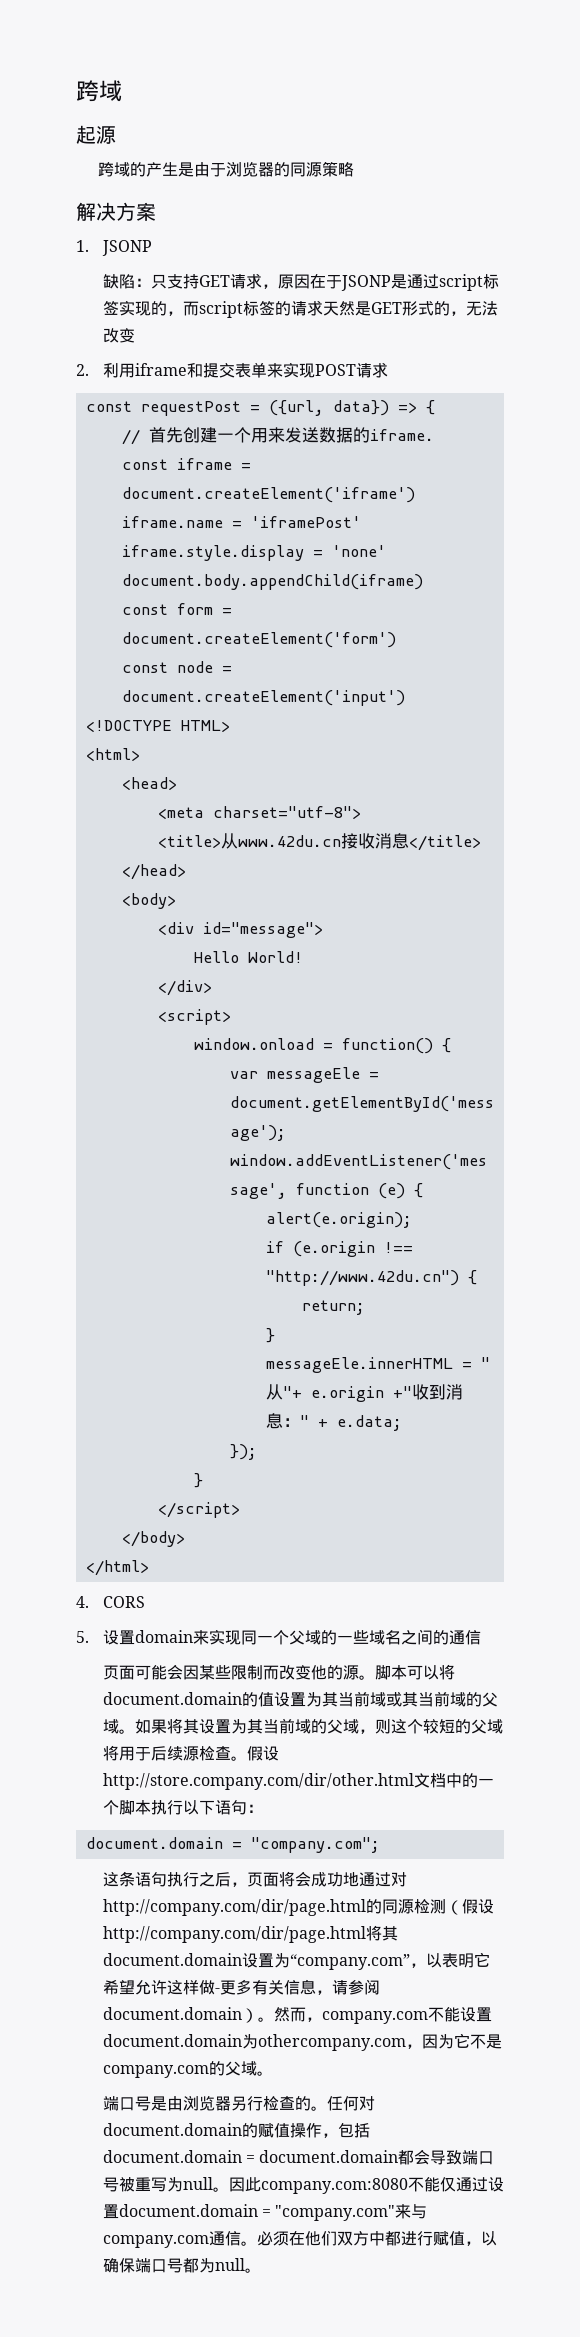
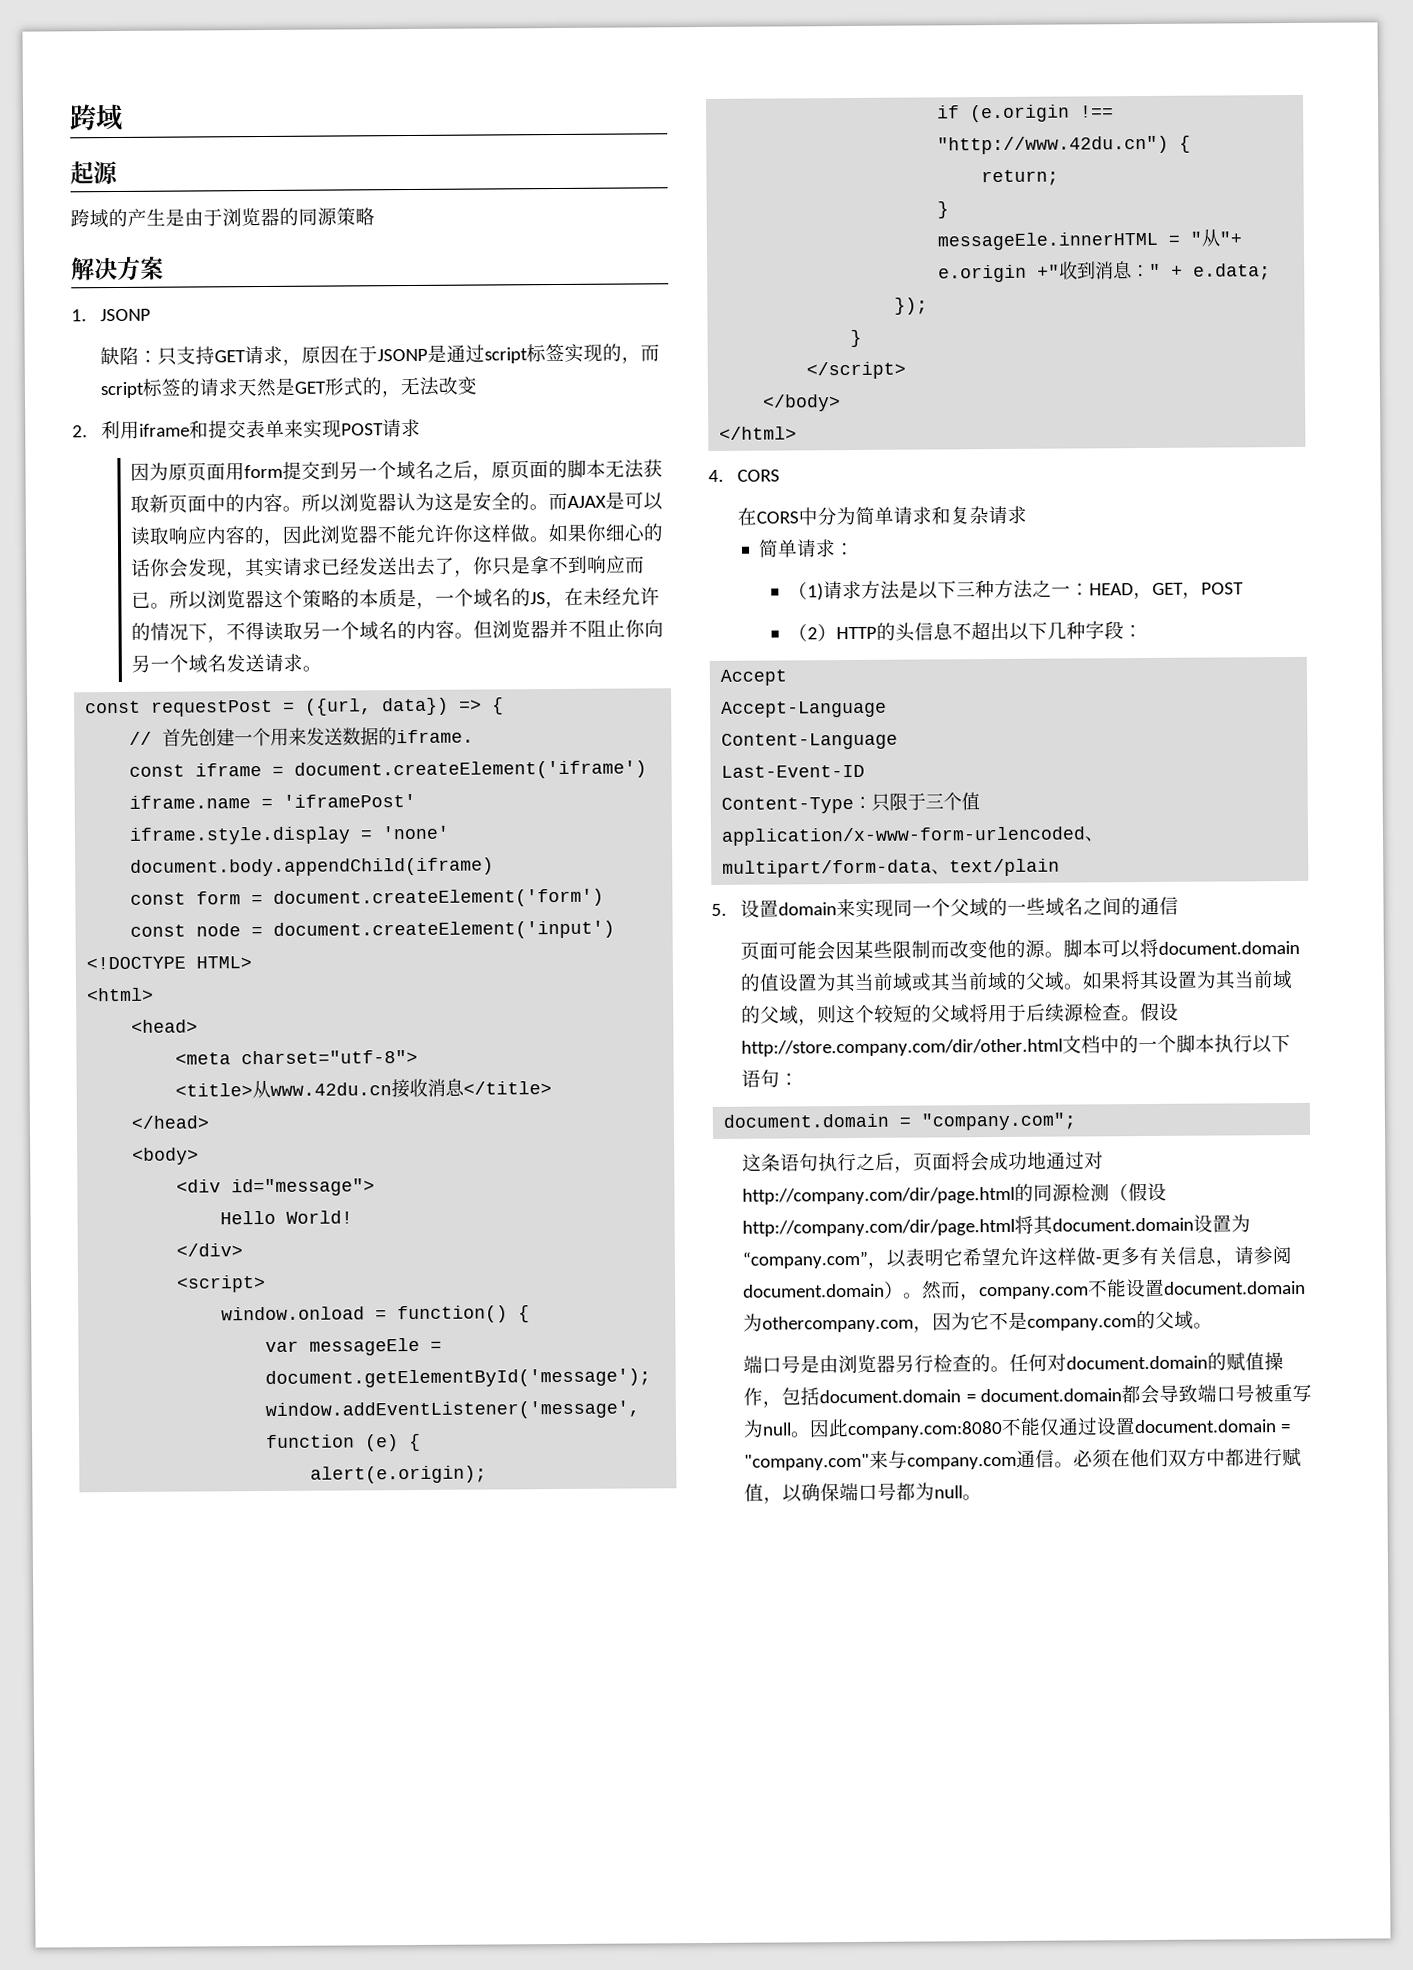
+ 因为原页面用form提交到另一个域名之后，原页面的脚本无法获取新页面中的内容。所以浏览器认为这是安全的。而AJAX是可以读取响应内容的，因此浏览器不能允许你这样做。如果你细心的话你会发现，其实请求已经发送出去了，你只是拿不到响应而已。所以浏览器这个策略的本质是，一个域名的JS，在未经允许的情况下，不得读取另一个域名的内容。但浏览器并不阻止你向另一个域名发送请求。
+ 在CORS中分为简单请求和复杂请求
+ 简单请求：
+ （1)请求方法是以下三种方法之一：HEAD，GET，POST
+ （2）HTTP的头信息不超出以下几种字段：
+ Accept
+ Accept-Language
+ Content-Language
+ Last-Event-ID
+ Content-Type：只限于三个值application/x-www-form-urlencoded、multipart/form-data、text/plain

